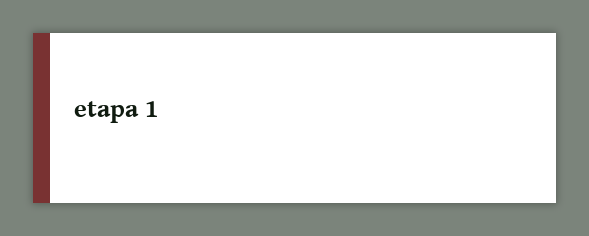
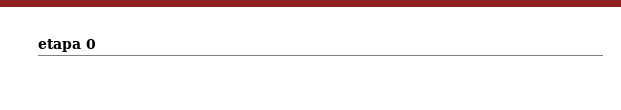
- etapa 1
+ etapa 0

